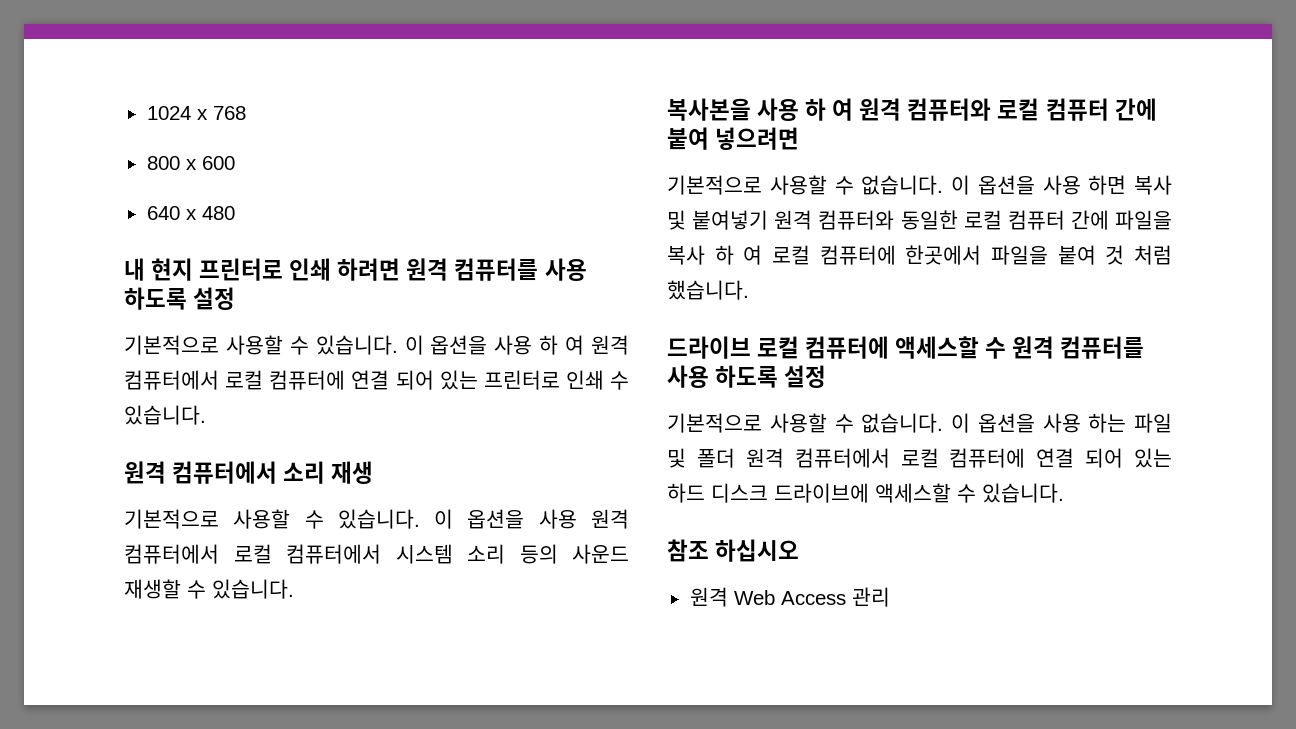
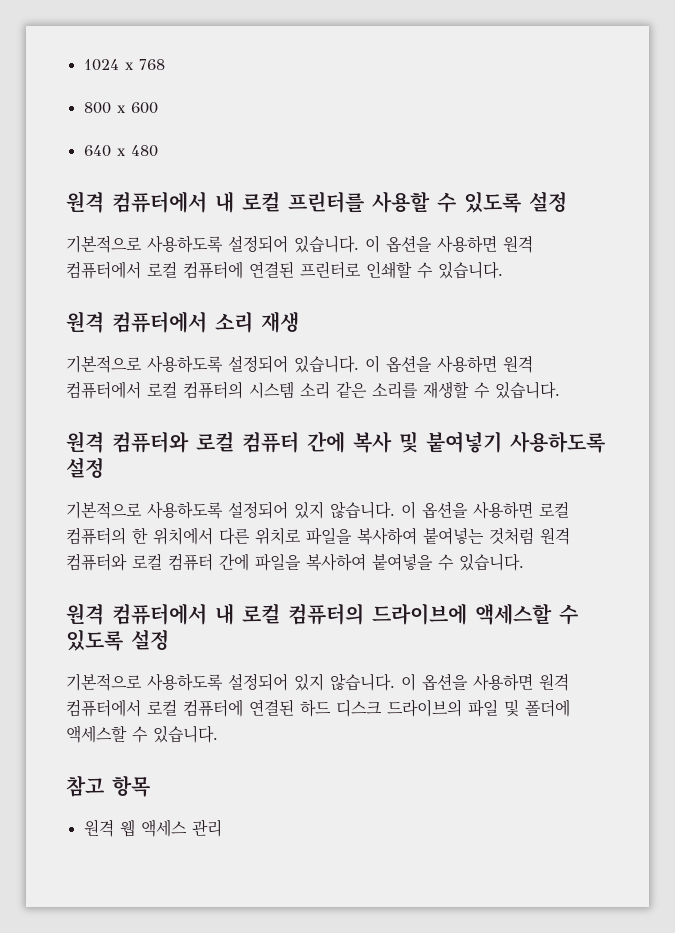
- 내 현지 프린터로 인쇄 하려면 원격 컴퓨터를 사용 하도록 설정
- 기본적으로 사용할 수 있습니다. 이 옵션을 사용 하 여 원격 컴퓨터에서 로컬 컴퓨터에 연결 되어 있는 프린터로 인쇄 수 있습니다.
+ 원격 컴퓨터에서 내 로컬 프린터를 사용할 수 있도록 설정
+ 기본적으로 사용하도록 설정되어 있습니다. 이 옵션을 사용하면 원격 컴퓨터에서 로컬 컴퓨터에 연결된 프린터로 인쇄할 수 있습니다.
- 기본적으로 사용할 수 있습니다. 이 옵션을 사용 원격 컴퓨터에서 로컬 컴퓨터에서 시스템 소리 등의 사운드 재생할 수 있습니다.
+ 기본적으로 사용하도록 설정되어 있습니다. 이 옵션을 사용하면 원격 컴퓨터에서 로컬 컴퓨터의 시스템 소리 같은 소리를 재생할 수 있습니다.
- 복사본을 사용 하 여 원격 컴퓨터와 로컬 컴퓨터 간에 붙여 넣으려면
- 기본적으로 사용할 수 없습니다. 이 옵션을 사용 하면 복사 및 붙여넣기 원격 컴퓨터와 동일한 로컬 컴퓨터 간에 파일을 복사 하 여 로컬 컴퓨터에 한곳에서 파일을 붙여 것 처럼 했습니다.
- 드라이브 로컬 컴퓨터에 액세스할 수 원격 컴퓨터를 사용 하도록 설정
- 기본적으로 사용할 수 없습니다. 이 옵션을 사용 하는 파일 및 폴더 원격 컴퓨터에서 로컬 컴퓨터에 연결 되어 있는 하드 디스크 드라이브에 액세스할 수 있습니다.
+ 원격 컴퓨터와 로컬 컴퓨터 간에 복사 및 붙여넣기 사용하도록 설정
+ 기본적으로 사용하도록 설정되어 있지 않습니다. 이 옵션을 사용하면 로컬 컴퓨터의 한 위치에서 다른 위치로 파일을 복사하여 붙여넣는 것처럼 원격 컴퓨터와 로컬 컴퓨터 간에 파일을 복사하여 붙여넣을 수 있습니다.
+ 원격 컴퓨터에서 내 로컬 컴퓨터의 드라이브에 액세스할 수 있도록 설정
+ 기본적으로 사용하도록 설정되어 있지 않습니다. 이 옵션을 사용하면 원격 컴퓨터에서 로컬 컴퓨터에 연결된 하드 디스크 드라이브의 파일 및 폴더에 액세스할 수 있습니다.
- 참조 하십시오
- 원격 Web Access 관리
+ 참고 항목
+ 원격 웹 액세스 관리

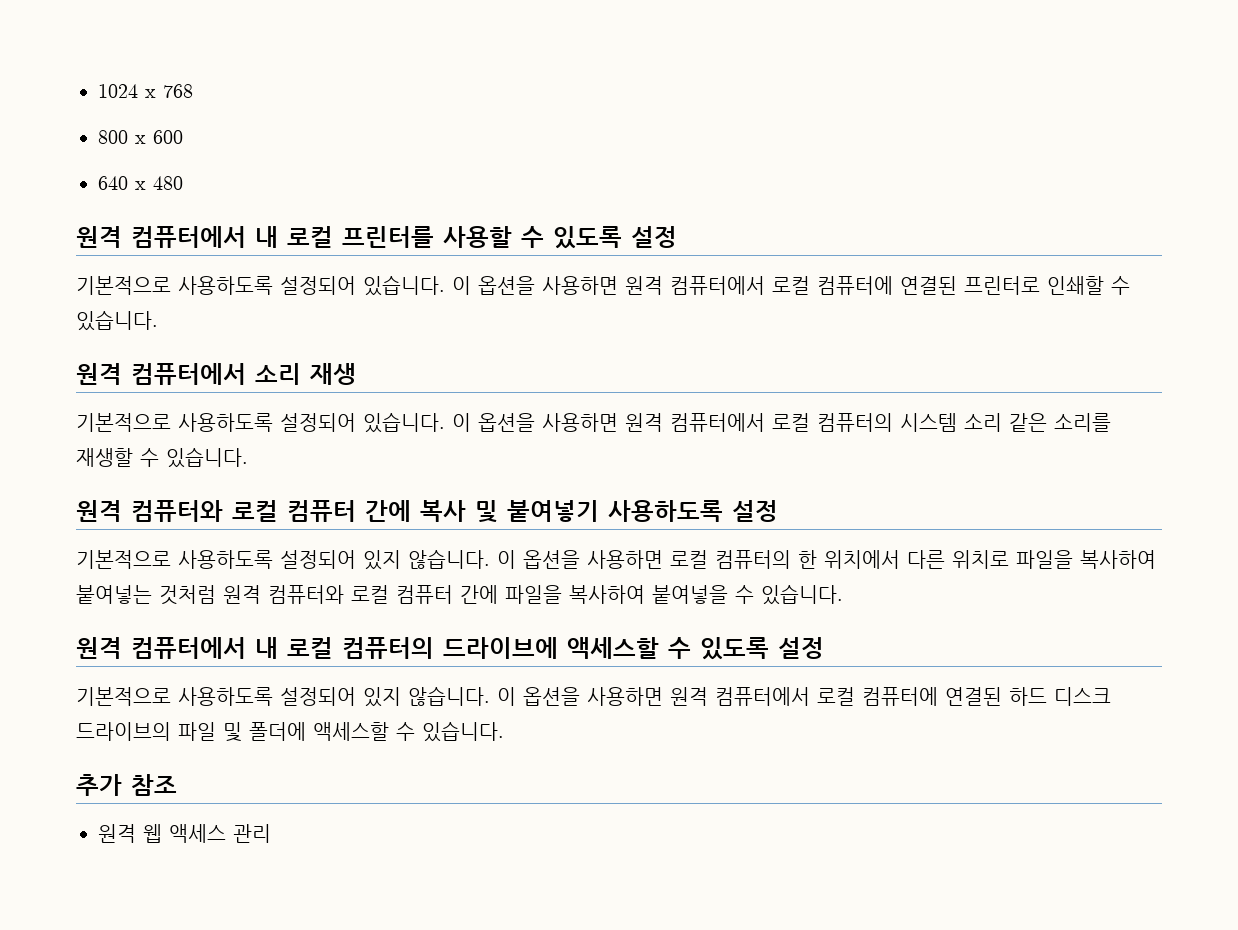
- 참고 항목
+ 추가 참조

